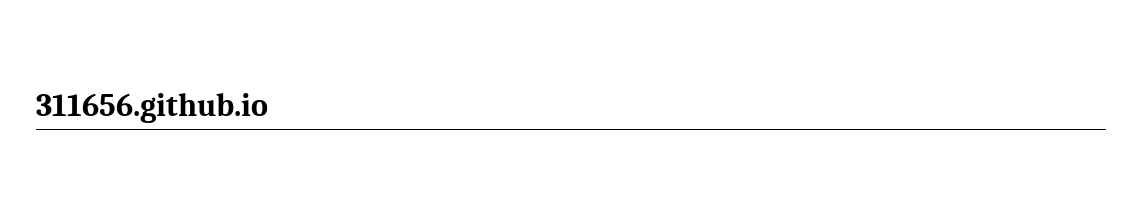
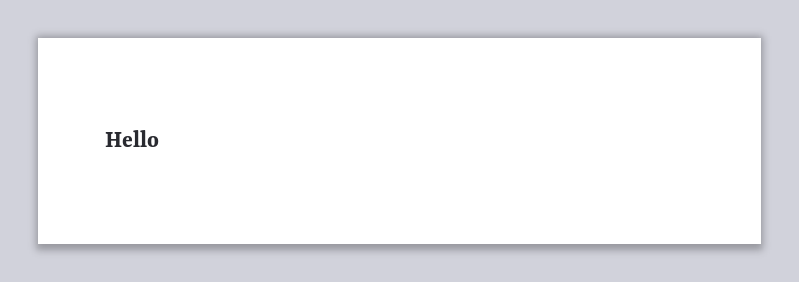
- 311656.github.io
+ Hello

